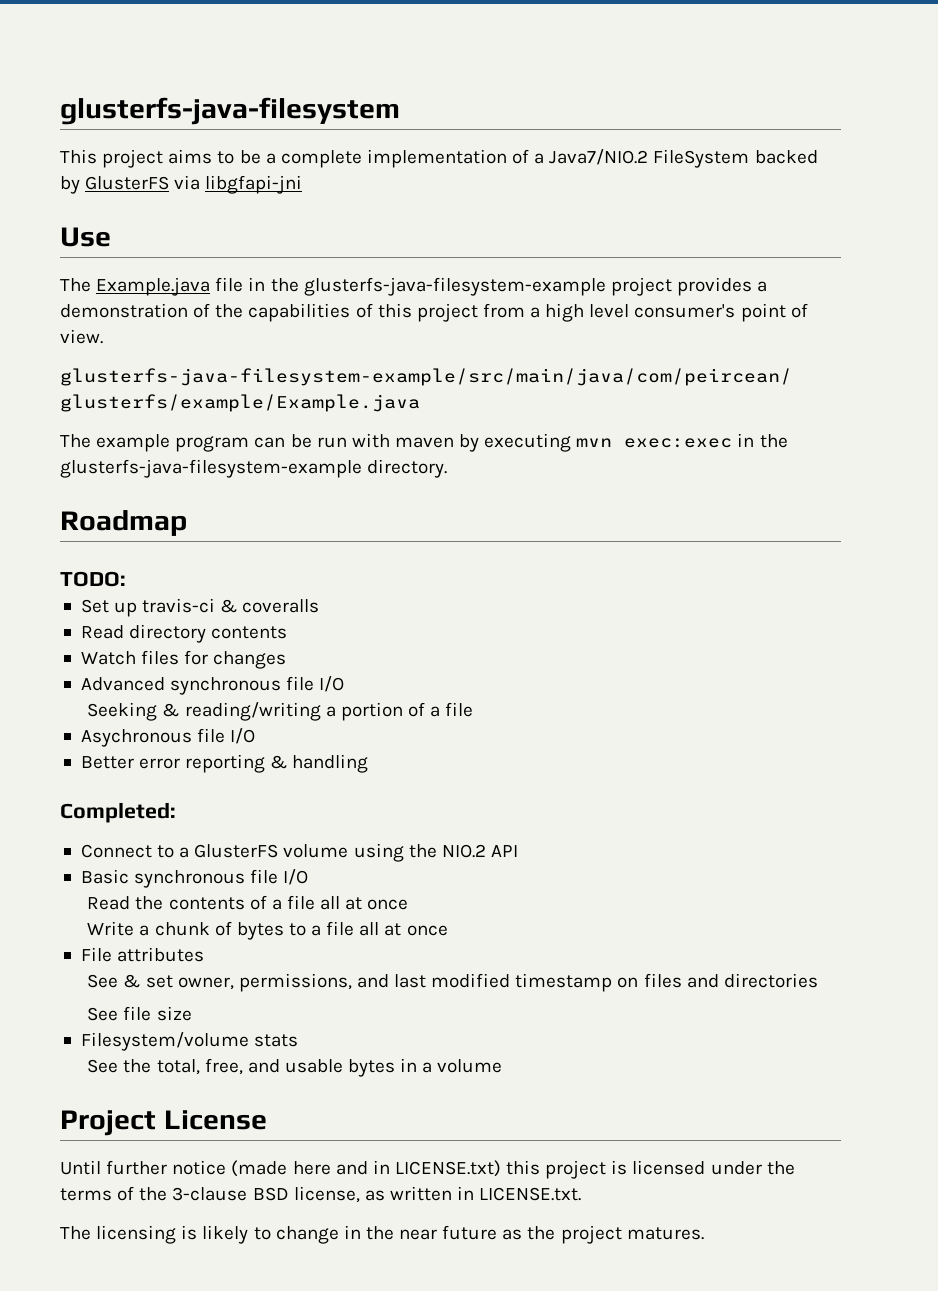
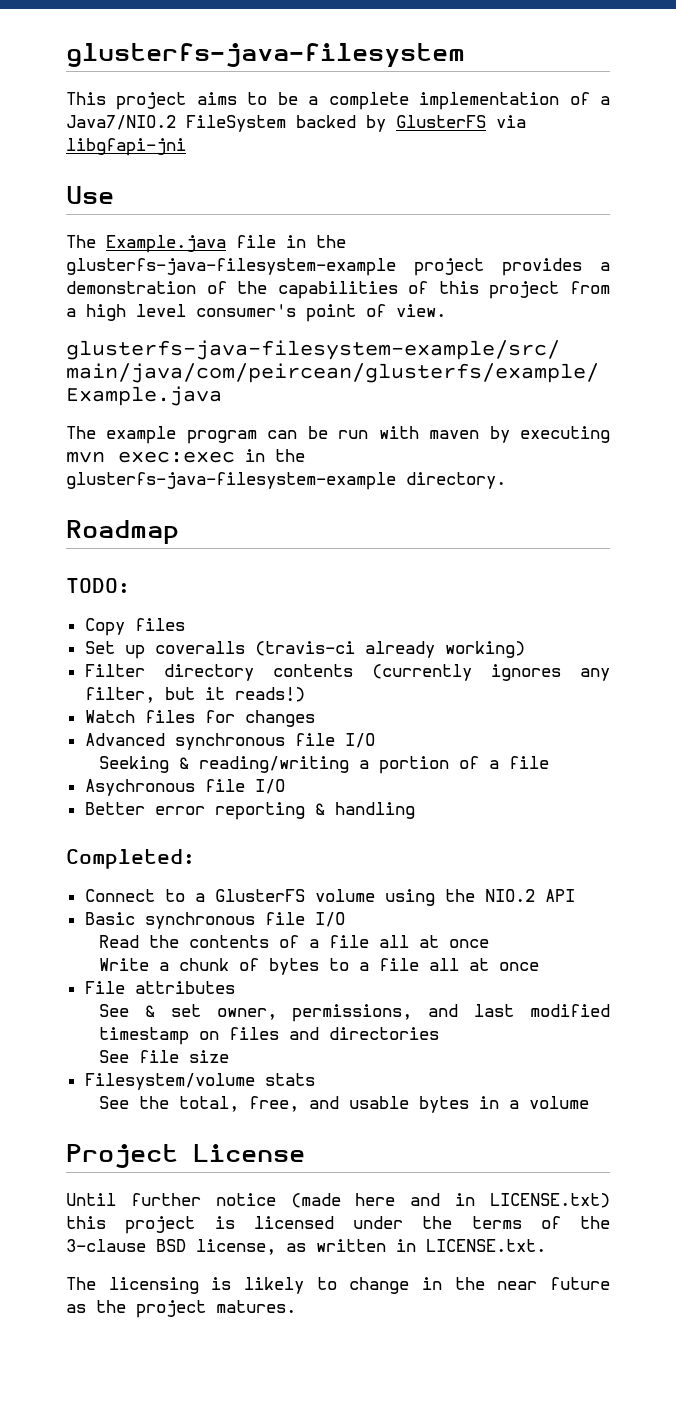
+ Copy files
- Set up travis-ci & coveralls
- Read directory contents
+ Set up coveralls (travis-ci already working)
+ Filter directory contents (currently ignores any filter, but it reads!)

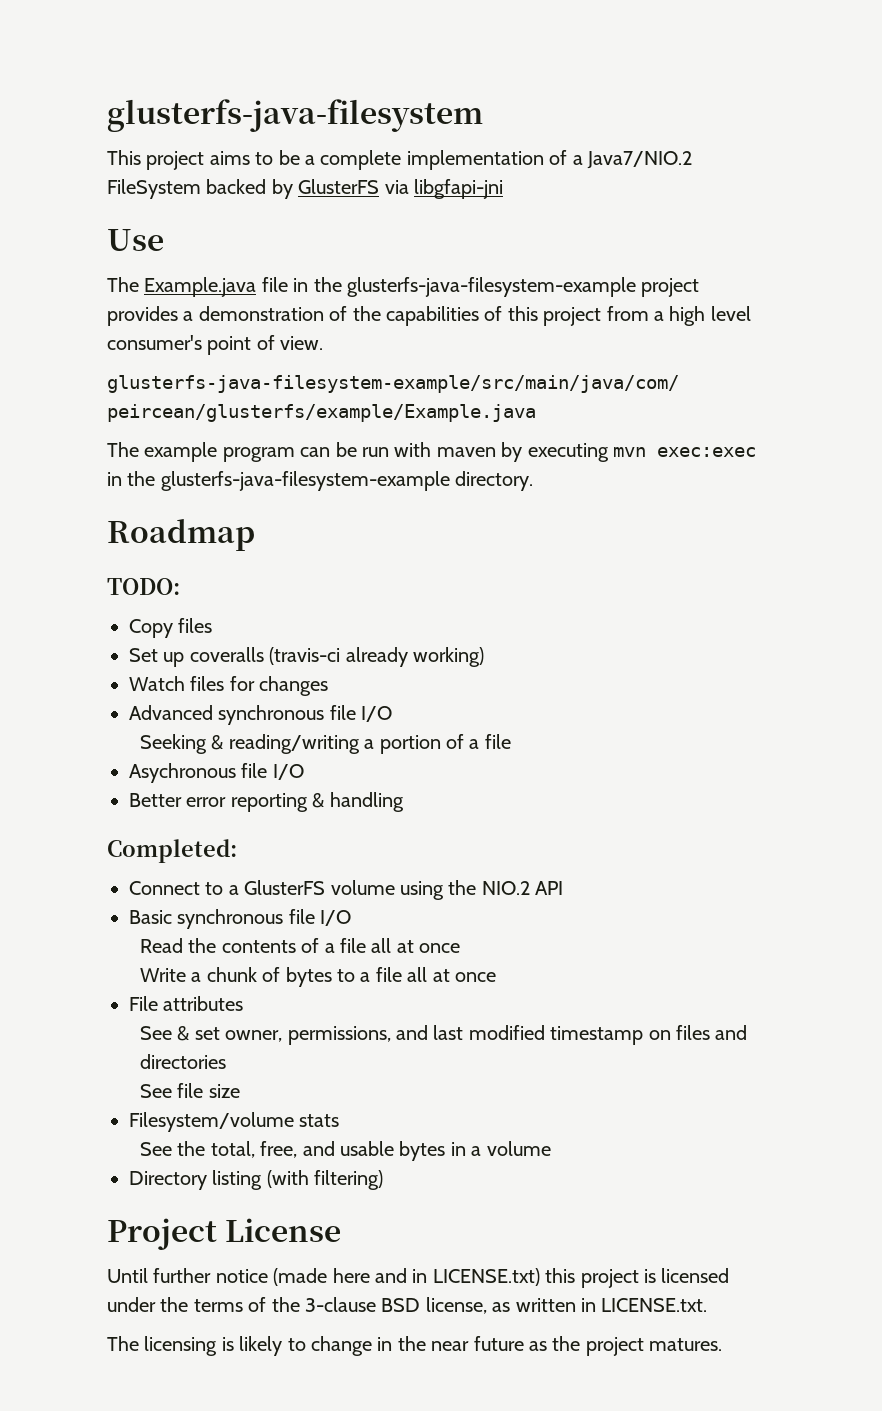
- Filter directory contents (currently ignores any filter, but it reads!)
+ Directory listing (with filtering)

